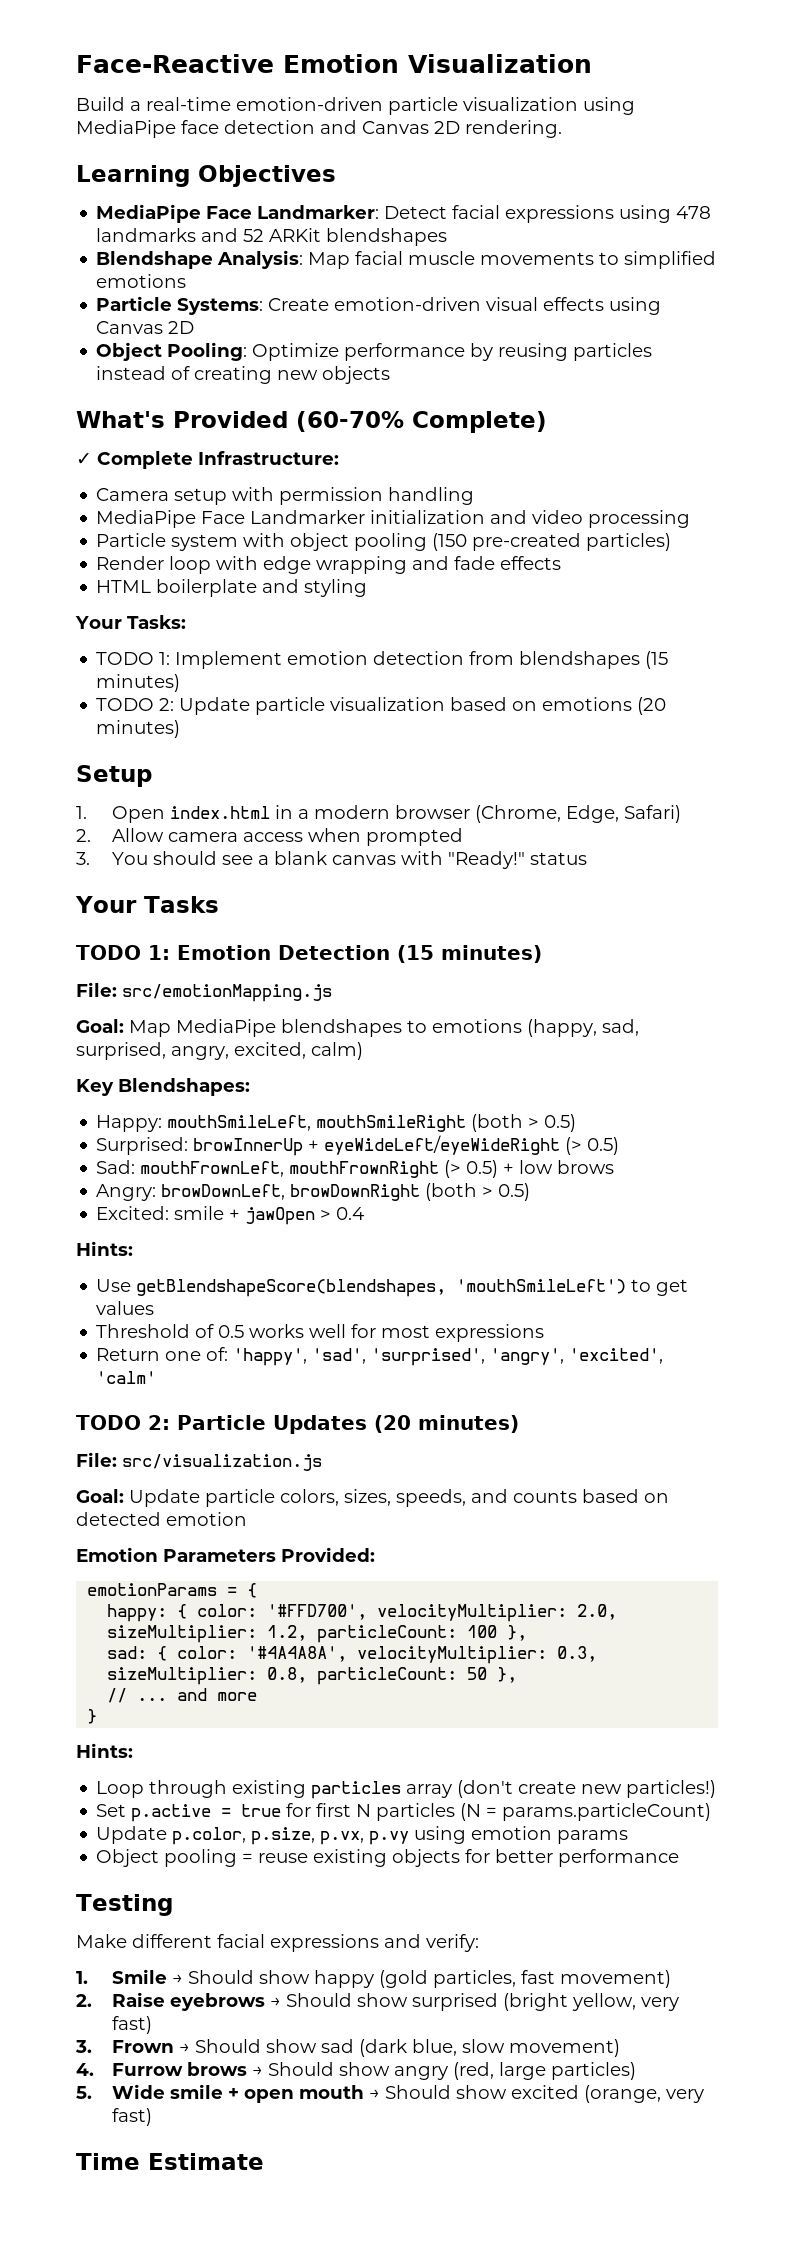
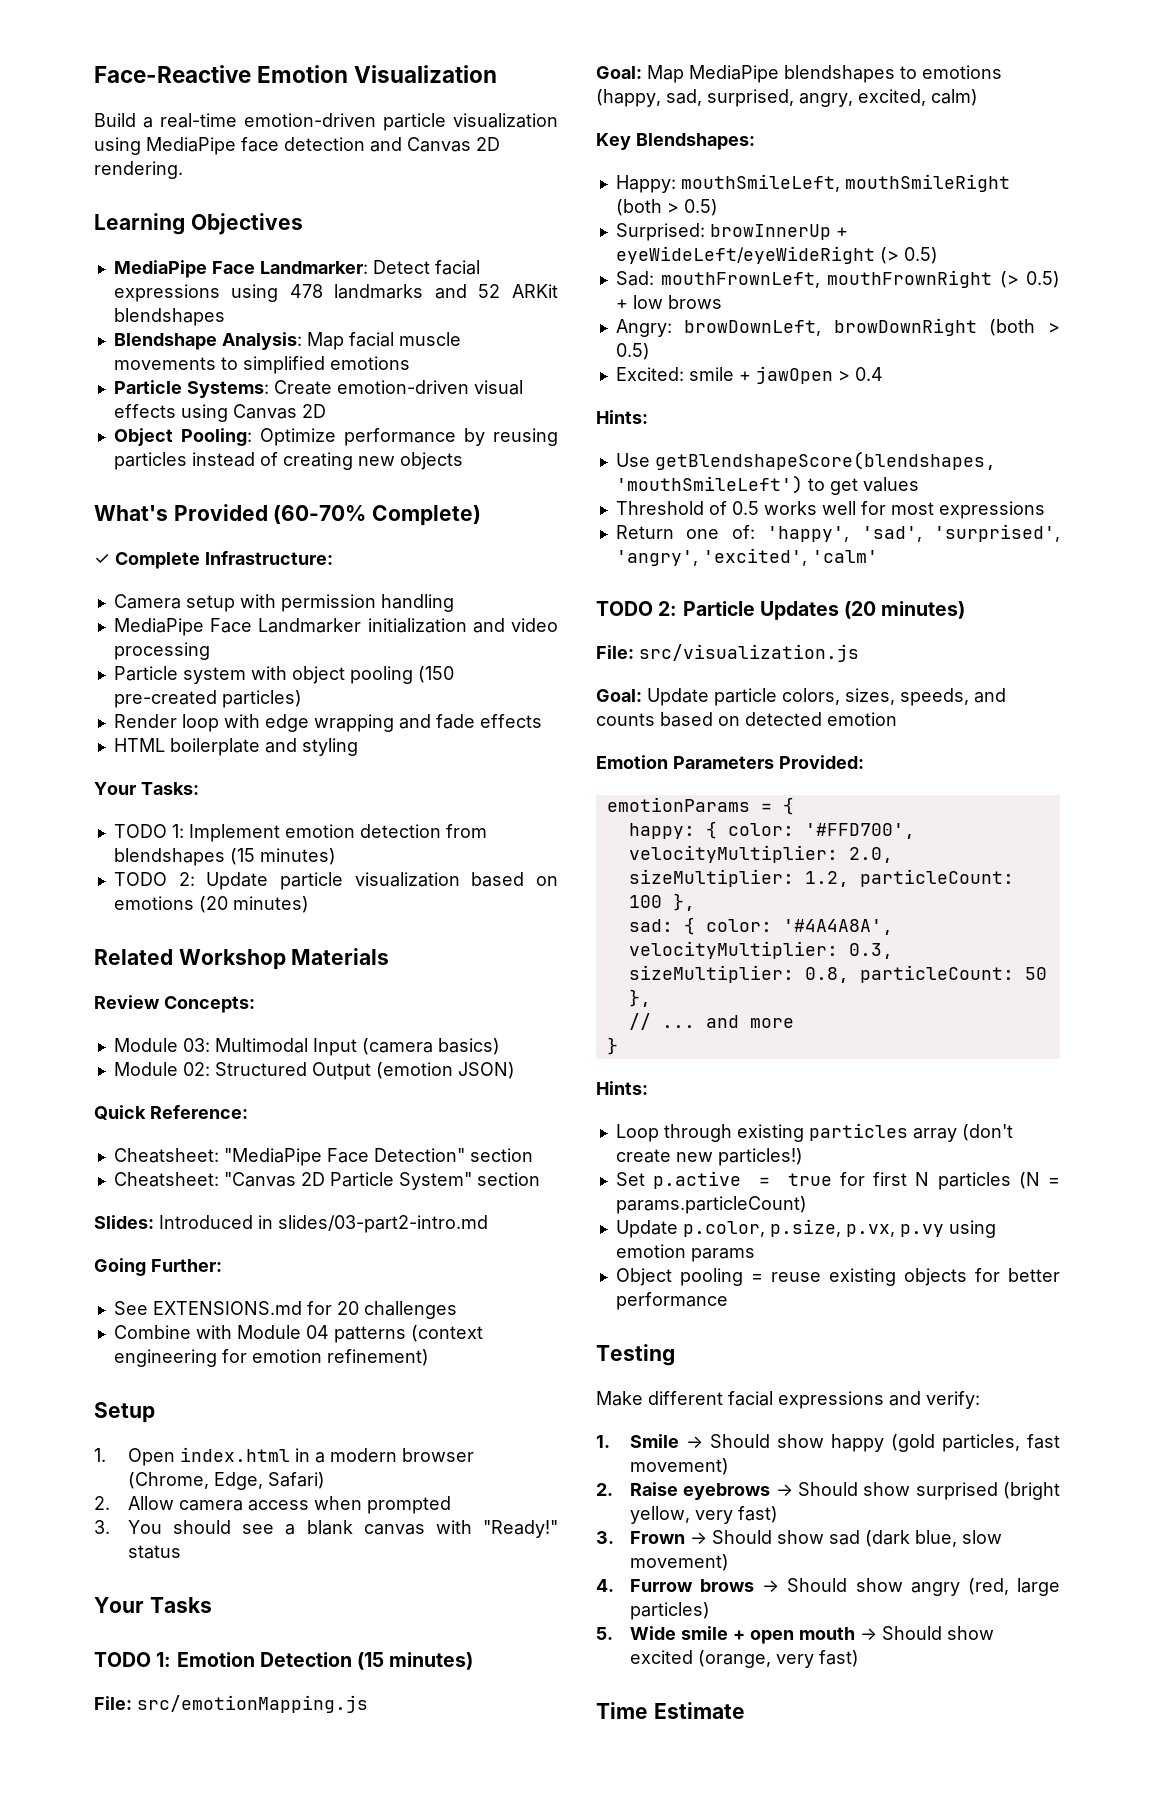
+ Related Workshop Materials
+ Review Concepts:
+ Module 03: Multimodal Input (camera basics)
+ Module 02: Structured Output (emotion JSON)
+ Quick Reference:
+ Cheatsheet: "MediaPipe Face Detection" section
+ Cheatsheet: "Canvas 2D Particle System" section
+ Slides: Introduced in slides/03-part2-intro.md
+ Going Further:
+ See EXTENSIONS.md for 20 challenges
+ Combine with Module 04 patterns (context engineering for emotion refinement)

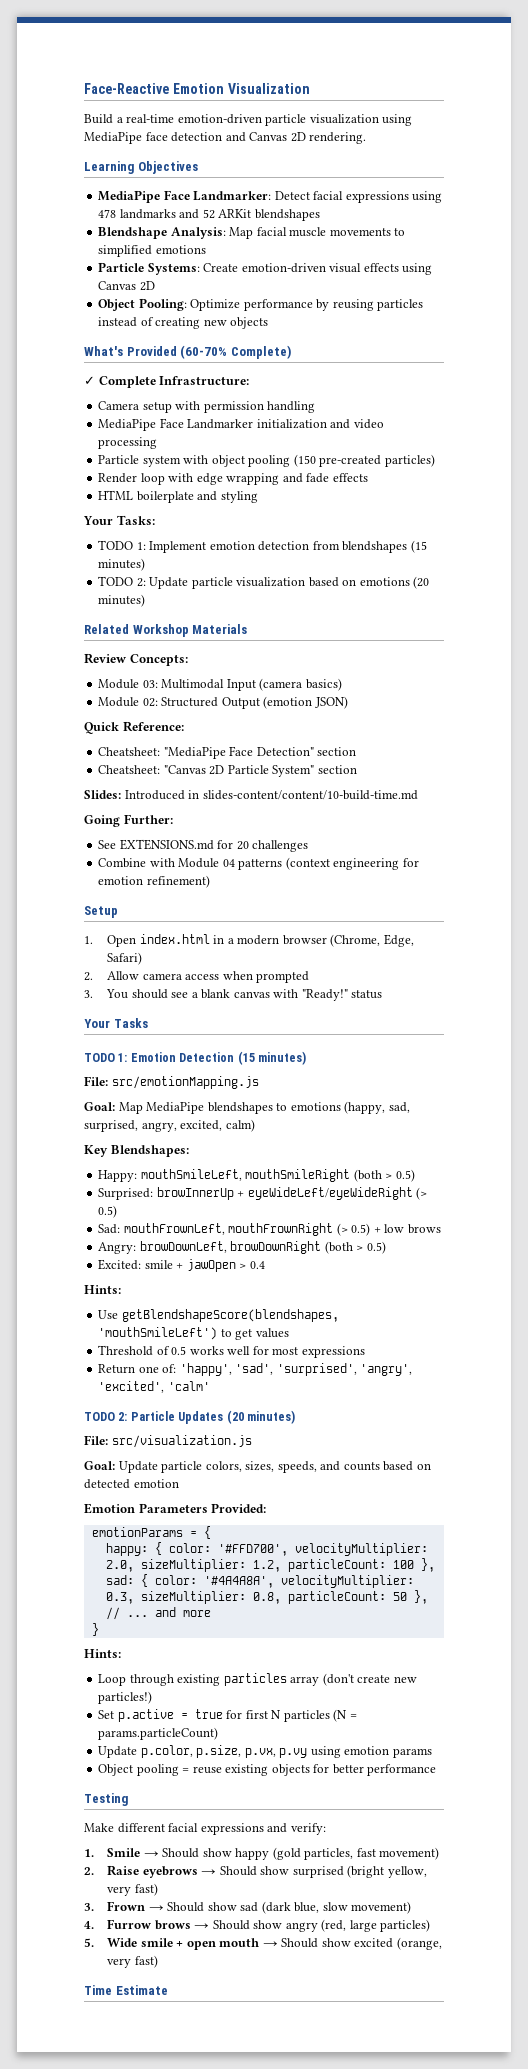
- Slides: Introduced in slides/03-part2-intro.md
+ Slides: Introduced in slides-content/content/10-build-time.md

